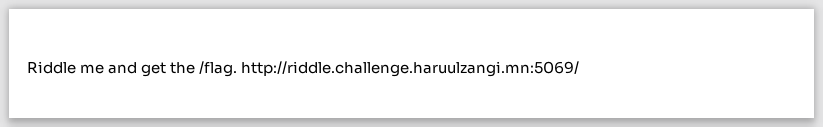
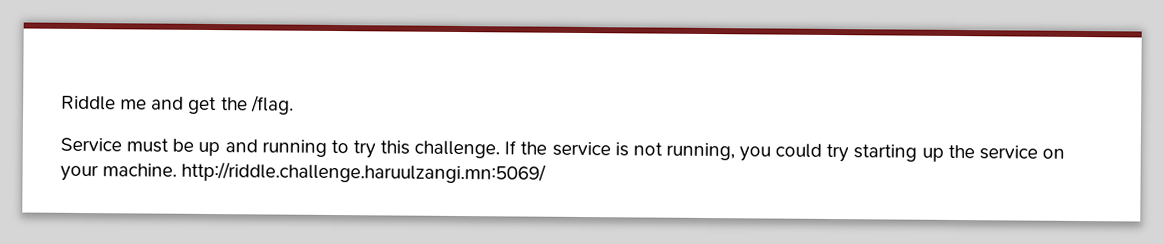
- Riddle me and get the /flag. http://riddle.challenge.haruulzangi.mn:5069/
+ Riddle me and get the /flag.
+ Service must be up and running to try this challenge. If the service is not running, you could try starting up the service on your machine. http://riddle.challenge.haruulzangi.mn:5069/

